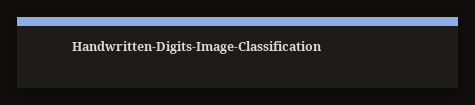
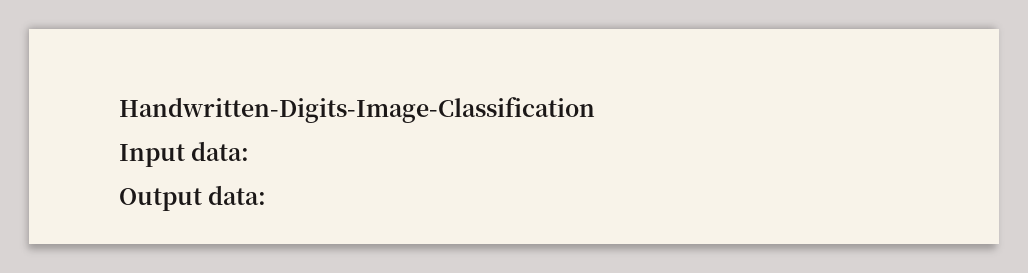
+ Input data:
+ Output data:

